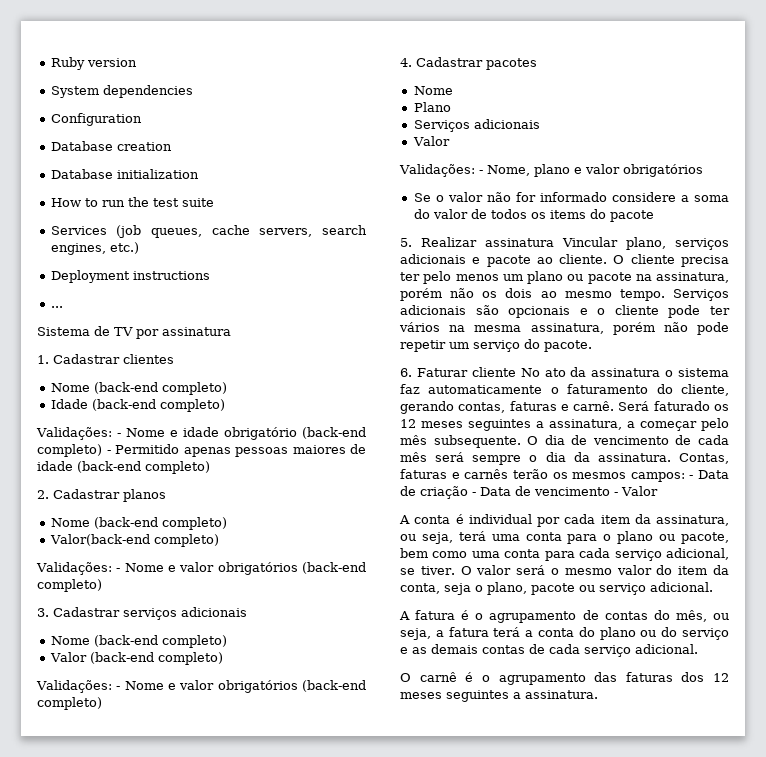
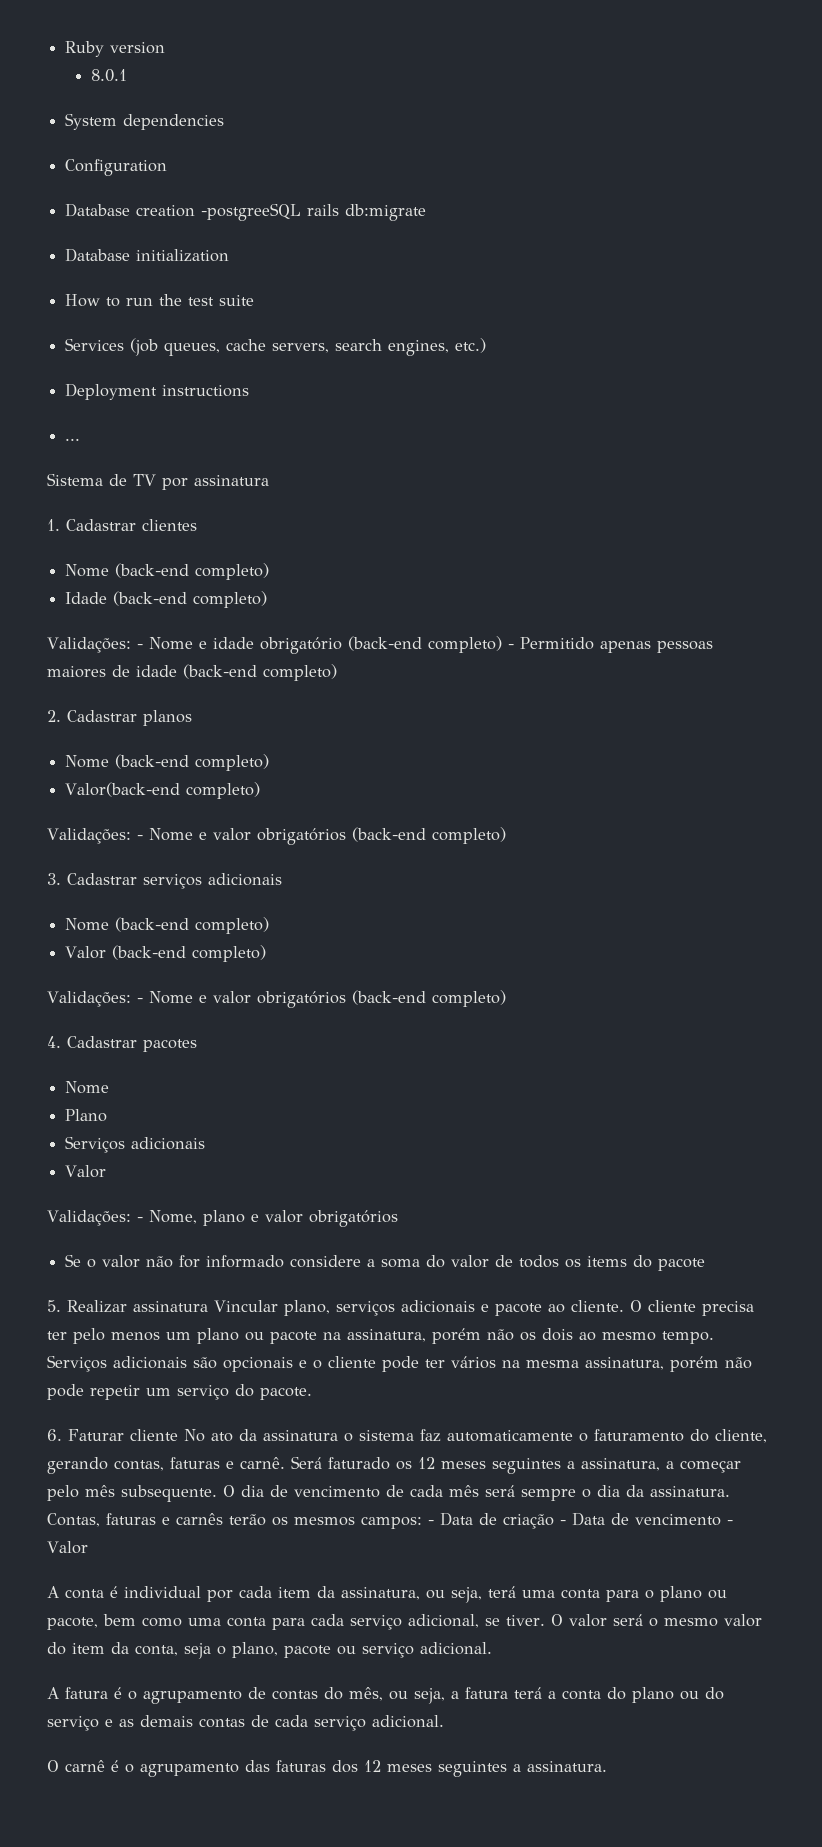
+ 8.0.1
- Database creation
+ Database creation -postgreeSQL rails db:migrate

